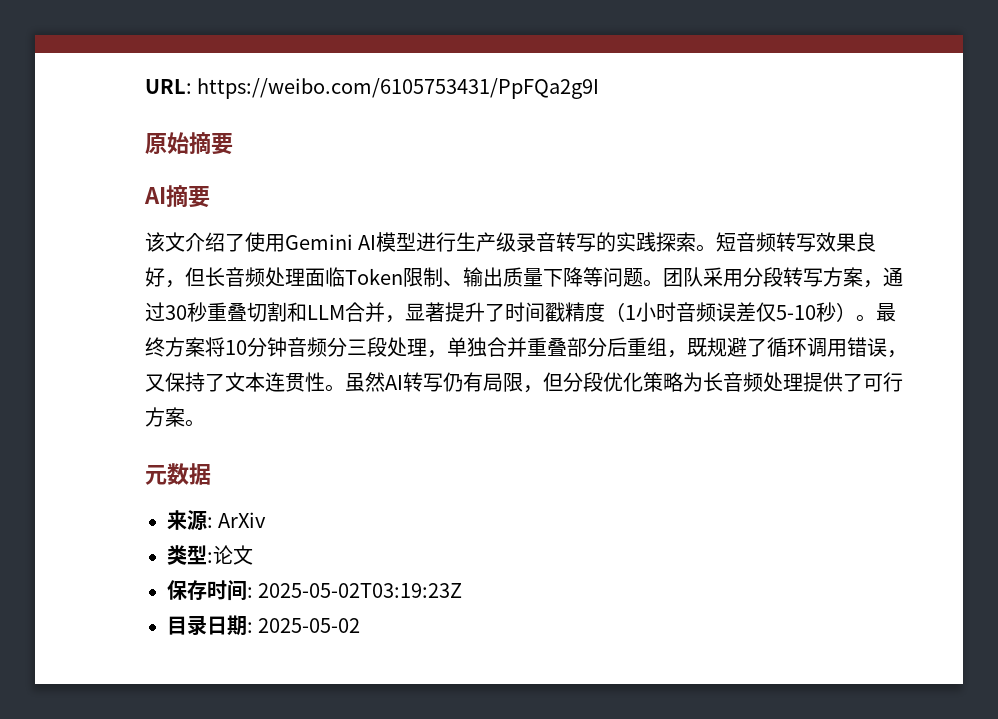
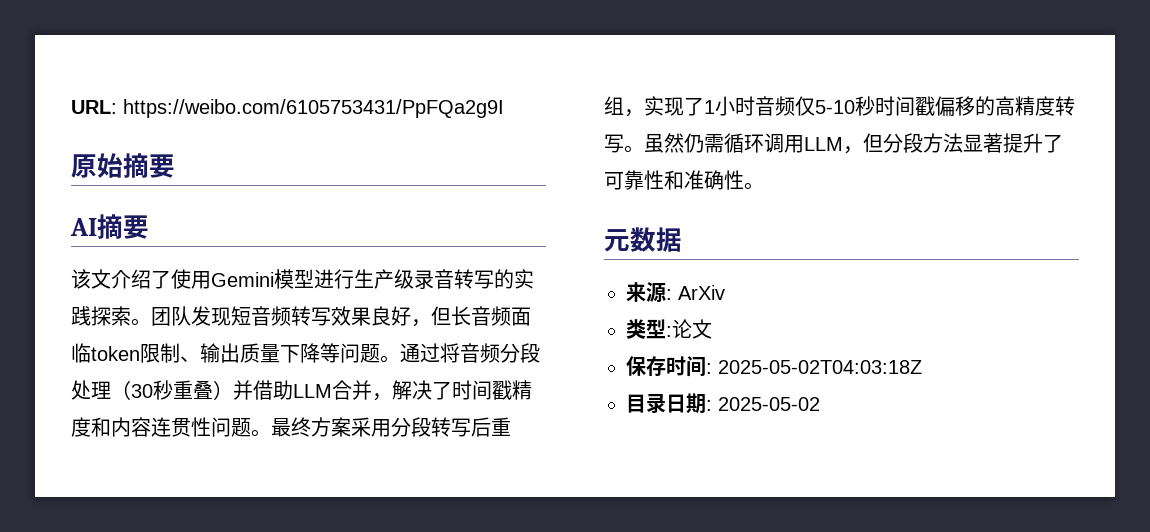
- 该文介绍了使用Gemini AI模型进行生产级录音转写的实践探索。
+ 该文介绍了使用Gemini模型进行生产级录音转写的实践探索。
- 短音频转写效果良好，但长音频处理面临Token限制、输出质量下降等问题。
+ 团队发现短音频转写效果良好，但长音频面临token限制、输出质量下降等问题。
- 团队采用分段转写方案，通过30秒重叠切割和LLM合并，显著提升了时间戳精度（1小时音频误差仅5-10秒）。最终方案将10分钟音频分三段处理，单独合并重叠部分后重组，既规避了循环调用错误，又保持了文本连贯性。虽然AI转写仍有局限，但分段优化策略为长音频处理提供了可行方案。
+ 通过将音频分段处理（30秒重叠）并借助LLM合并，解决了时间戳精度和内容连贯性问题。最终方案采用分段转写后重组，实现了1小时音频仅5-10秒时间戳偏移的高精度转写。虽然仍需循环调用LLM，但分段方法显著提升了可靠性和准确性。
- 保存时间: 2025-05-02T03:19:23Z
+ 保存时间: 2025-05-02T04:03:18Z

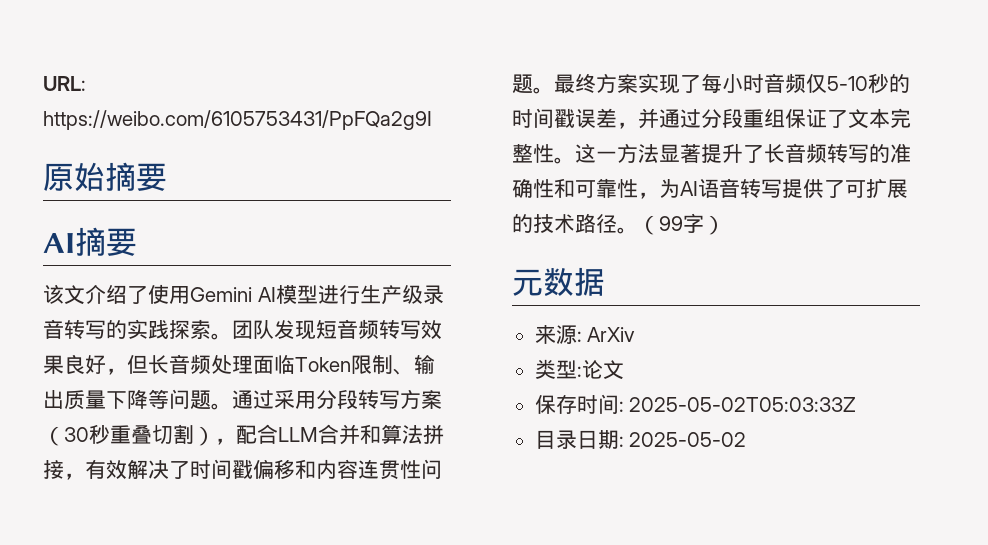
- 该文介绍了使用Gemini模型进行生产级录音转写的实践探索。
+ 该文介绍了使用Gemini AI模型进行生产级录音转写的实践探索。
- 团队发现短音频转写效果良好，但长音频面临token限制、输出质量下降等问题。
+ 团队发现短音频转写效果良好，但长音频处理面临Token限制、输出质量下降等问题。
- 通过将音频分段处理（30秒重叠）并借助LLM合并，解决了时间戳精度和内容连贯性问题。
+ 通过采用分段转写方案（30秒重叠切割），配合LLM合并和算法拼接，有效解决了时间戳偏移和内容连贯性问题。
- 最终方案采用分段转写后重组，实现了1小时音频仅5-10秒时间戳偏移的高精度转写。虽然仍需循环调用LLM，但分段方法显著提升了可靠性和准确性。
+ 最终方案实现了每小时音频仅5-10秒的时间戳误差，并通过分段重组保证了文本完整性。这一方法显著提升了长音频转写的准确性和可靠性，为AI语音转写提供了可扩展的技术路径。（99字）
- 保存时间: 2025-05-02T04:03:18Z
+ 保存时间: 2025-05-02T05:03:33Z

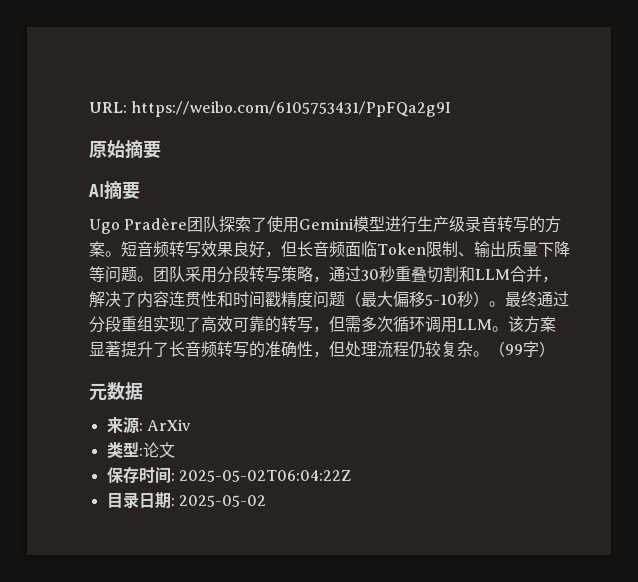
- 该文介绍了使用Gemini AI模型进行生产级录音转写的实践探索。团队发现短音频转写效果良好，但长音频处理面临Token限制、输出质量下降等问题。
+ Ugo Pradère团队探索了使用Gemini模型进行生产级录音转写的方案。短音频转写效果良好，但长音频面临Token限制、输出质量下降等问题。
- 通过采用分段转写方案（30秒重叠切割），配合LLM合并和算法拼接，有效解决了时间戳偏移和内容连贯性问题。最终方案实现了每小时音频仅5-10秒的时间戳误差，并通过分段重组保证了文本完整性。这一方法显著提升了长音频转写的准确性和可靠性，为AI语音转写提供了可扩展的技术路径。
+ 团队采用分段转写策略，通过30秒重叠切割和LLM合并，解决了内容连贯性和时间戳精度问题（最大偏移5-10秒）。最终通过分段重组实现了高效可靠的转写，但需多次循环调用LLM。该方案显著提升了长音频转写的准确性，但处理流程仍较复杂。
- 保存时间: 2025-05-02T05:03:33Z
+ 保存时间: 2025-05-02T06:04:22Z

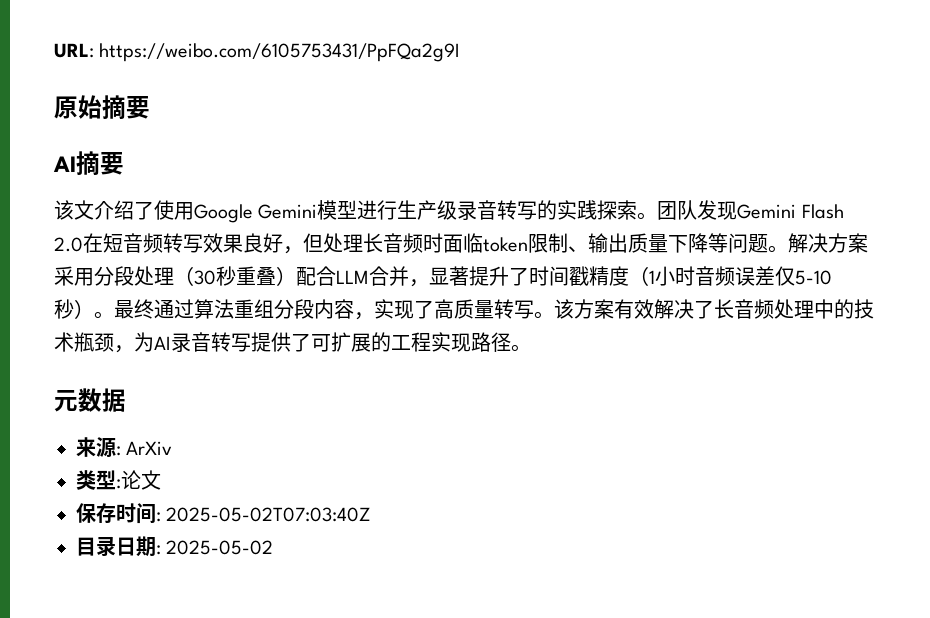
- Ugo Pradère团队探索了使用Gemini模型进行生产级录音转写的方案。短音频转写效果良好，但长音频面临Token限制、输出质量下降等问题。
+ 该文介绍了使用Google Gemini模型进行生产级录音转写的实践探索。团队发现Gemini Flash 2.0在短音频转写效果良好，但处理长音频时面临token限制、输出质量下降等问题。
- 团队采用分段转写策略，通过30秒重叠切割和LLM合并，解决了内容连贯性和时间戳精度问题（最大偏移5-10秒）。
+ 解决方案采用分段处理（30秒重叠）配合LLM合并，显著提升了时间戳精度（1小时音频误差仅5-10秒）。
- 最终通过分段重组实现了高效可靠的转写，但需多次循环调用LLM。该方案显著提升了长音频转写的准确性，但处理流程仍较复杂。（99字）
+ 最终通过算法重组分段内容，实现了高质量转写。该方案有效解决了长音频处理中的技术瓶颈，为AI录音转写提供了可扩展的工程实现路径。
- 保存时间: 2025-05-02T06:04:22Z
+ 保存时间: 2025-05-02T07:03:40Z

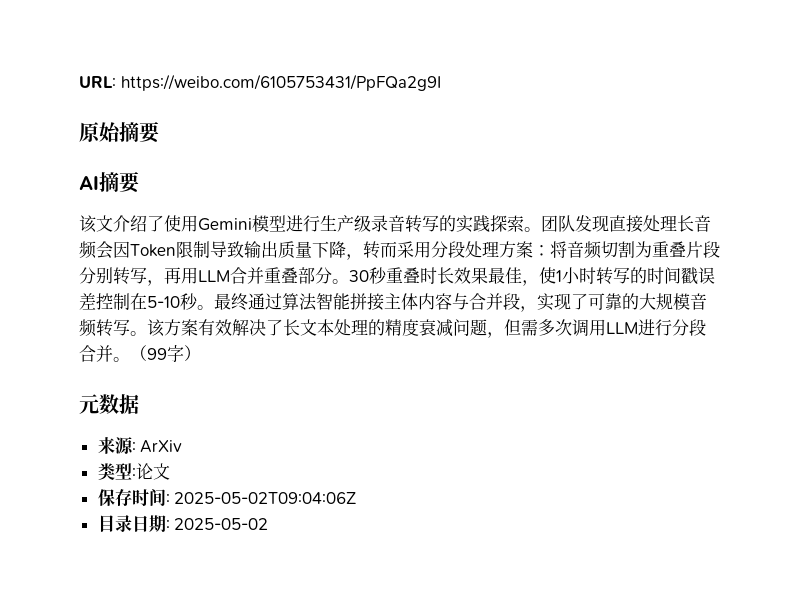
- 该文介绍了使用Google Gemini模型进行生产级录音转写的实践探索。
+ 该文介绍了使用Gemini模型进行生产级录音转写的实践探索。
- 团队发现Gemini Flash 2.0在短音频转写效果良好，但处理长音频时面临token限制、输出质量下降等问题。解决方案采用分段处理（30秒重叠）配合LLM合并，显著提升了时间戳精度（1小时音频误差仅5-10秒）。最终通过算法重组分段内容，实现了高质量转写。
+ 团队发现直接处理长音频会因Token限制导致输出质量下降，转而采用分段处理方案：将音频切割为重叠片段分别转写，再用LLM合并重叠部分。30秒重叠时长效果最佳，使1小时转写的时间戳误差控制在5-10秒。最终通过算法智能拼接主体内容与合并段，实现了可靠的大规模音频转写。
- 该方案有效解决了长音频处理中的技术瓶颈，为AI录音转写提供了可扩展的工程实现路径。
+ 该方案有效解决了长文本处理的精度衰减问题，但需多次调用LLM进行分段合并。（99字）
- 保存时间: 2025-05-02T07:03:40Z
+ 保存时间: 2025-05-02T09:04:06Z

